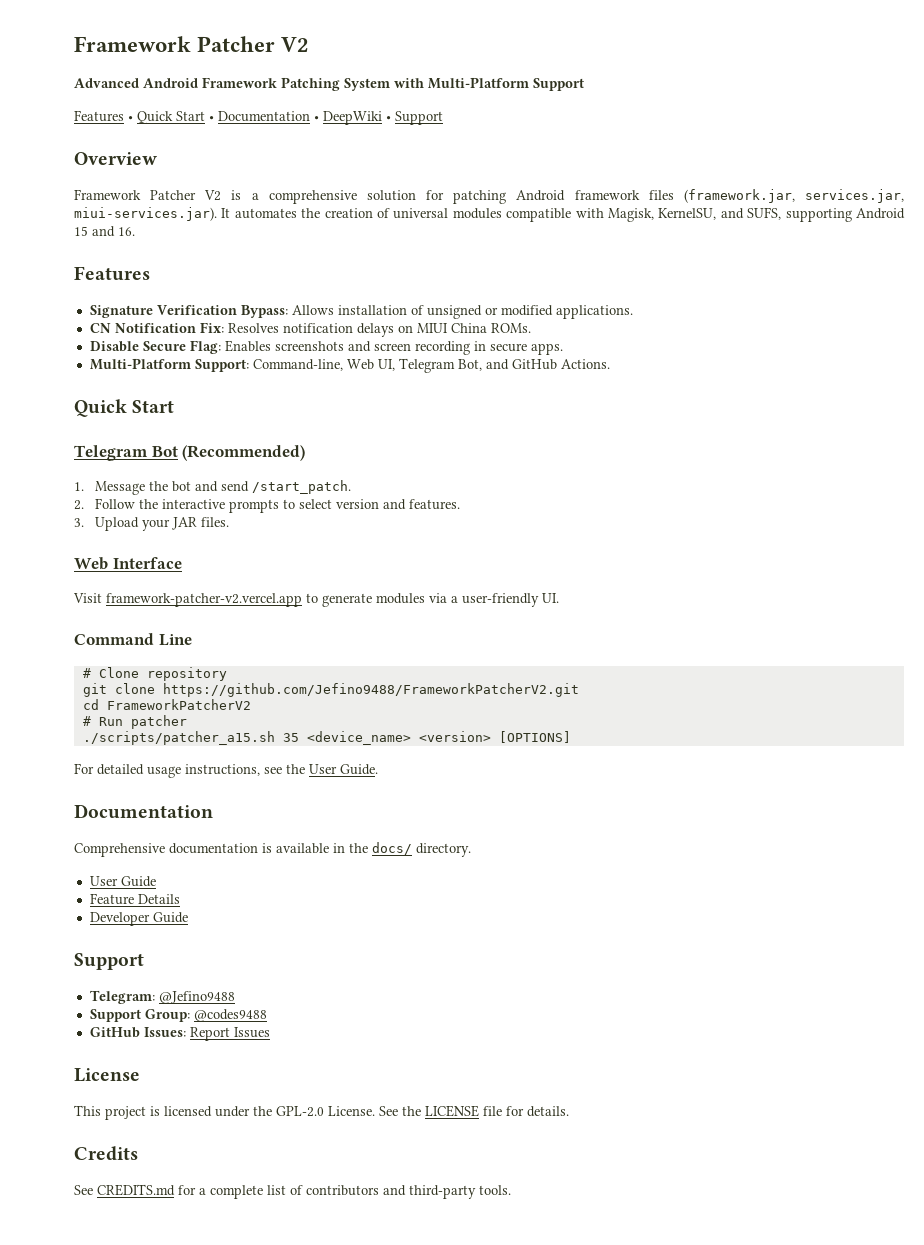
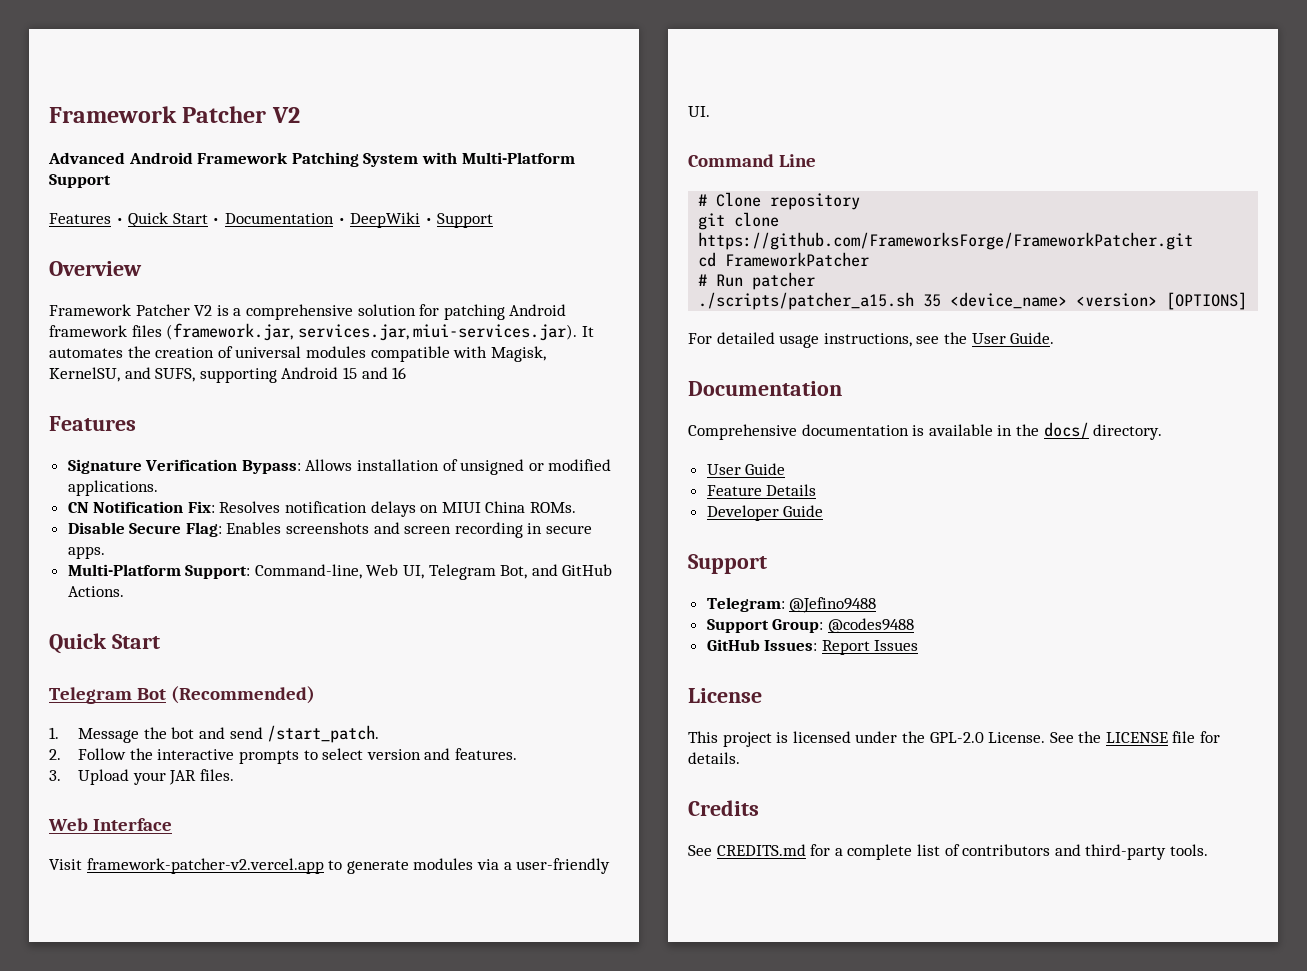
- Framework Patcher V2 is a comprehensive solution for patching Android framework files (framework.jar, services.jar, miui-services.jar). It automates the creation of universal modules compatible with Magisk, KernelSU, and SUFS, supporting Android 15 and 16.
+ Framework Patcher V2 is a comprehensive solution for patching Android framework files (framework.jar, services.jar, miui-services.jar). It automates the creation of universal modules compatible with Magisk, KernelSU, and SUFS, supporting Android 15 and 16
- git clone https://github.com/Jefino9488/FrameworkPatcherV2.git
+ git clone https://github.com/FrameworksForge/FrameworkPatcher.git
- cd FrameworkPatcherV2
+ cd FrameworkPatcher

